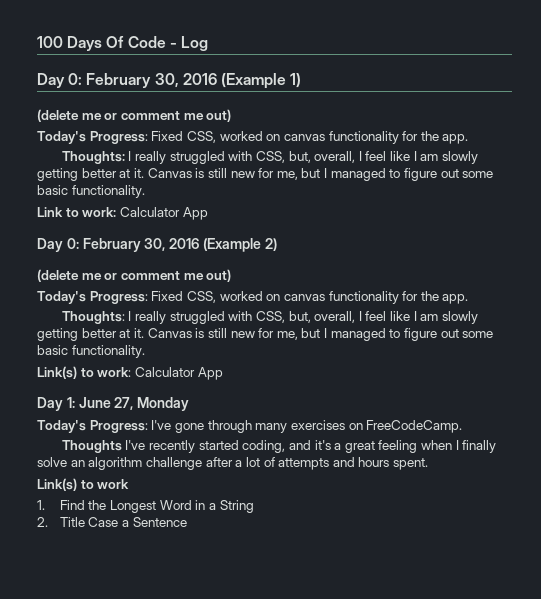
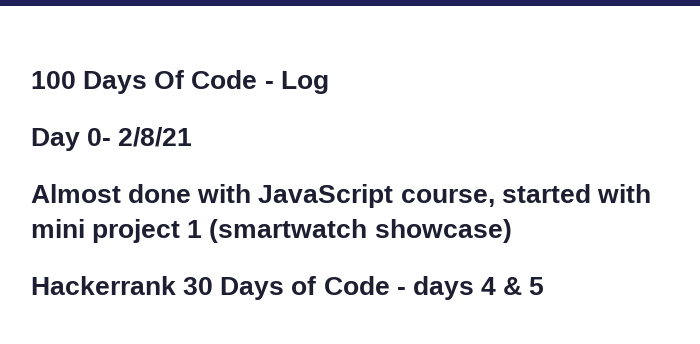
- Day 0: February 30, 2016 (Example 1)
- (delete me or comment me out)
- Today's Progress: Fixed CSS, worked on canvas functionality for the app.
- Thoughts: I really struggled with CSS, but, overall, I feel like I am slowly getting better at it. Canvas is still new for me, but I managed to figure out some basic functionality.
- Link to work: Calculator App
- Day 0: February 30, 2016 (Example 2)
- (delete me or comment me out)
- Today's Progress: Fixed CSS, worked on canvas functionality for the app.
- Thoughts: I really struggled with CSS, but, overall, I feel like I am slowly getting better at it. Canvas is still new for me, but I managed to figure out some basic functionality.
- Link(s) to work: Calculator App
- Day 1: June 27, Monday
- Today's Progress: I've gone through many exercises on FreeCodeCamp.
- Thoughts I've recently started coding, and it's a great feeling when I finally solve an algorithm challenge after a lot of attempts and hours spent.
- Link(s) to work
- 1. Find the Longest Word in a String
- 2. Title Case a Sentence
+ Day 0- 2/8/21
+ Almost done with JavaScript course, started with mini project 1 (smartwatch showcase)
+ Hackerrank 30 Days of Code - days 4 & 5

